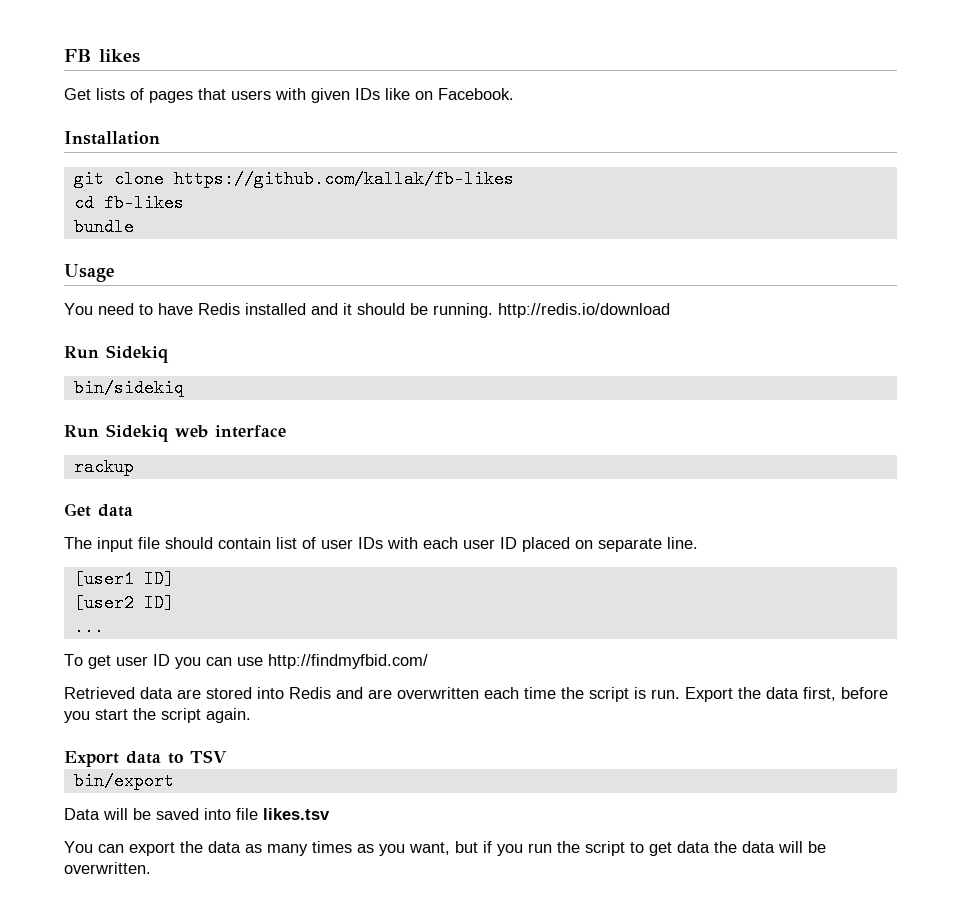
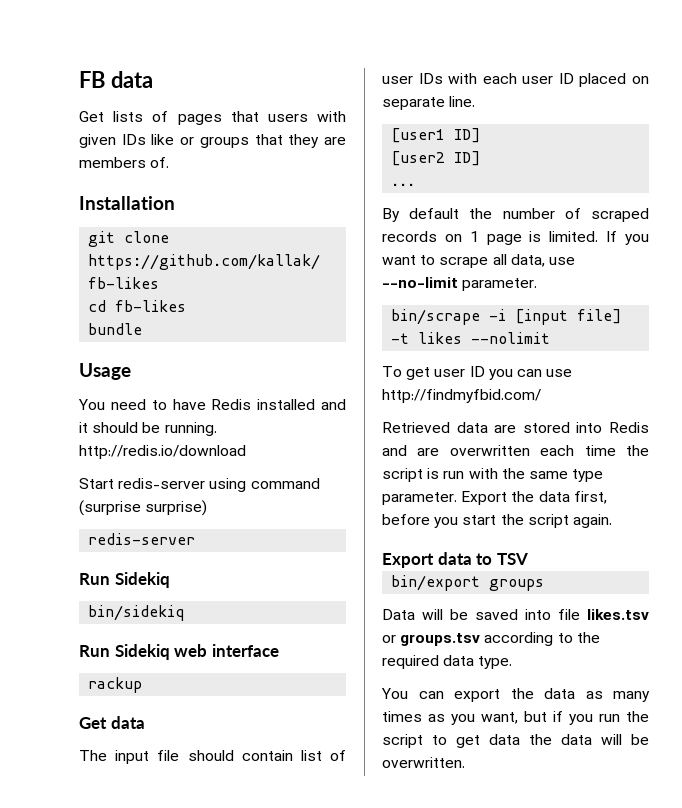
- FB likes
+ FB data
- Get lists of pages that users with given IDs like on Facebook.
+ Get lists of pages that users with given IDs like or groups that they are members of.
+ Start redis-server using command (surprise surprise)
+ redis-server
+ By default the number of scraped records on 1 page is limited. If you want to scrape all data, use --no-limit parameter.
+ bin/scrape -i [input file] -t likes --nolimit
- Retrieved data are stored into Redis and are overwritten each time the script is run.
+ Retrieved data are stored into Redis and are overwritten each time the script is run with the same type parameter.
- bin/export
+ bin/export groups
- Data will be saved into file likes.tsv
+ Data will be saved into file likes.tsv or groups.tsv according to the required data type.

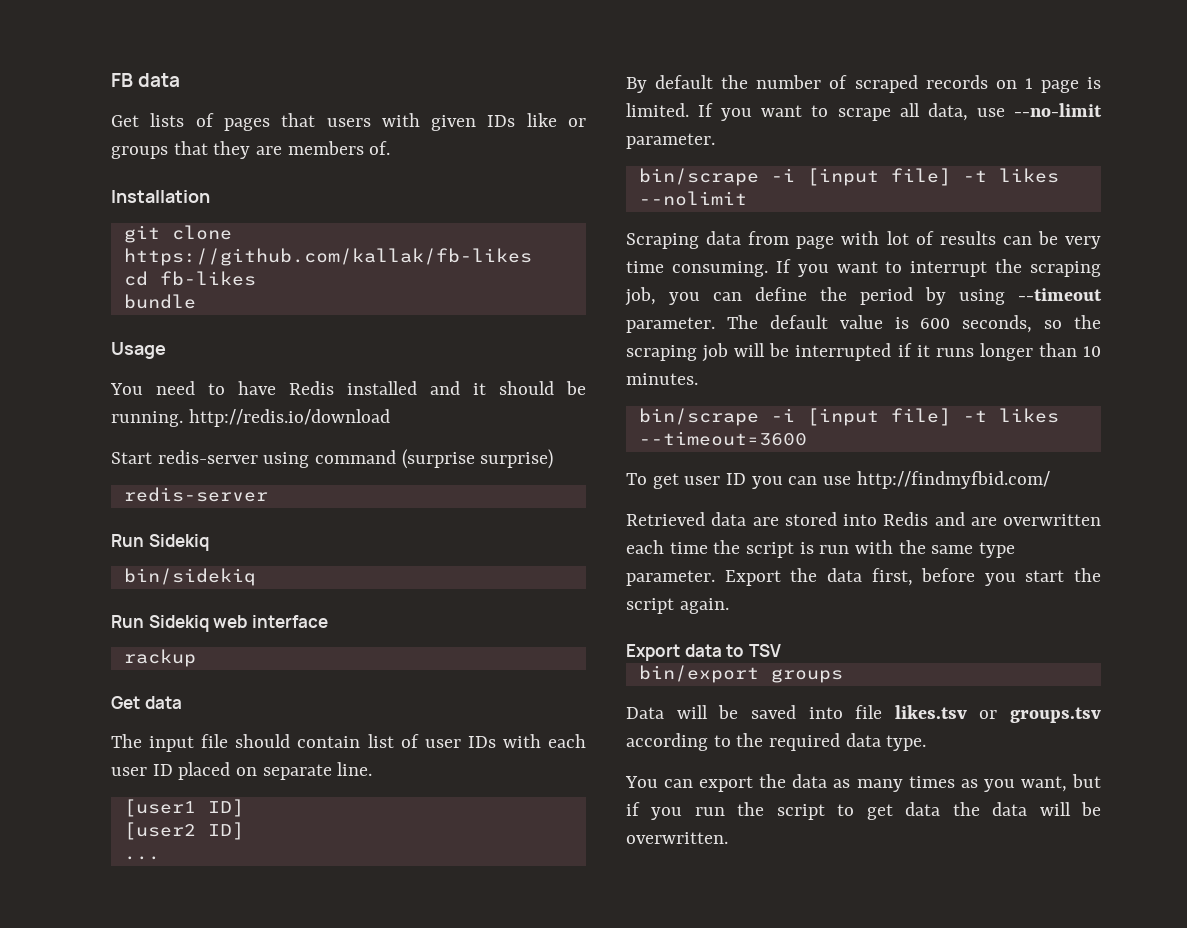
+ Scraping data from page with lot of results can be very time consuming. If you want to interrupt the scraping job, you can define the period by using --timeout parameter. The default value is 600 seconds, so the scraping job will be interrupted if it runs longer than 10 minutes.
+ bin/scrape -i [input file] -t likes --timeout=3600

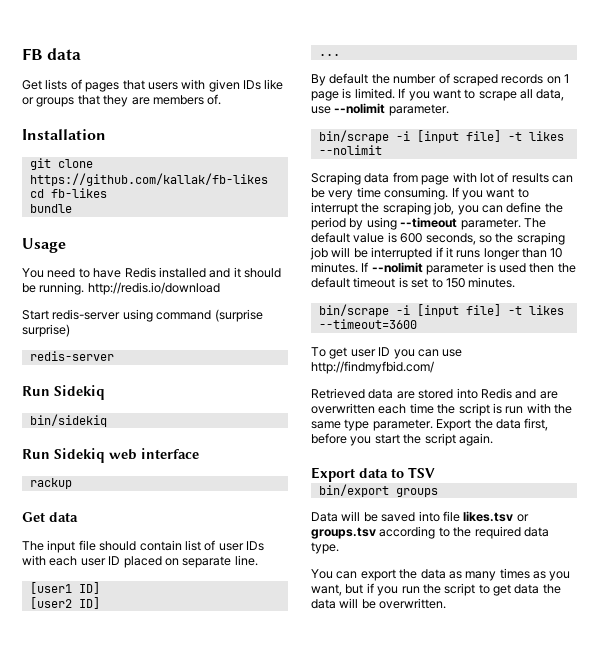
- If you want to scrape all data, use --no-limit parameter.
+ If you want to scrape all data, use --nolimit parameter.
+ If --nolimit parameter is used then the default timeout is set to 150 minutes.

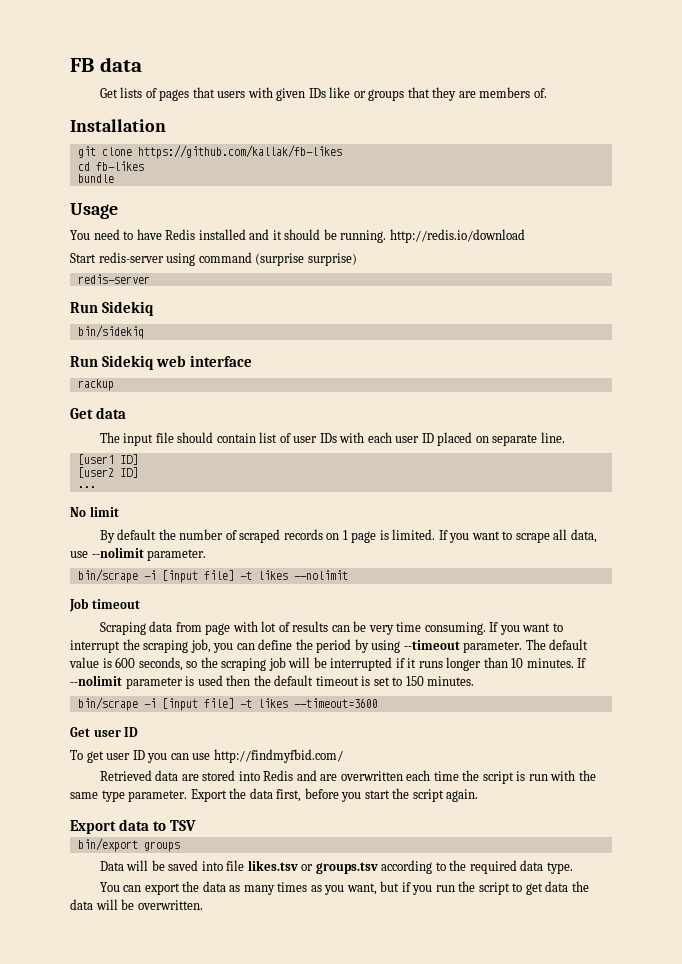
+ No limit
+ Job timeout
+ Get user ID

